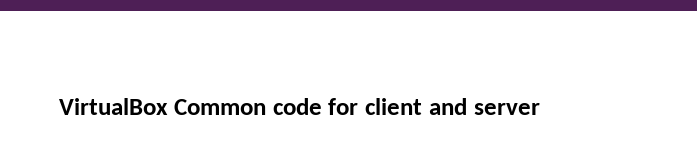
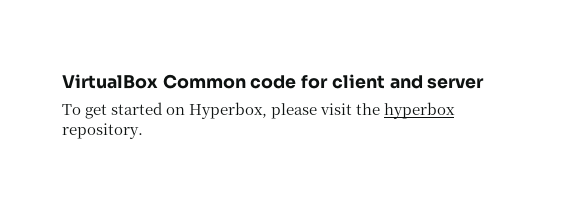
+ To get started on Hyperbox, please visit the hyperbox repository.

